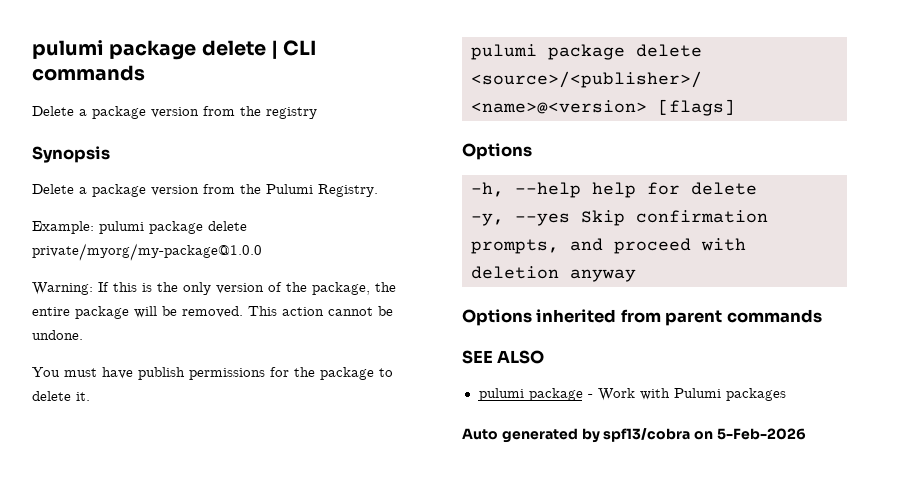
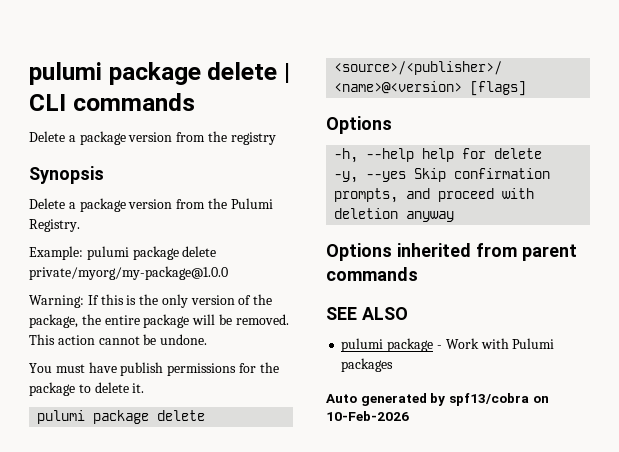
- Auto generated by spf13/cobra on 5-Feb-2026
+ Auto generated by spf13/cobra on 10-Feb-2026

